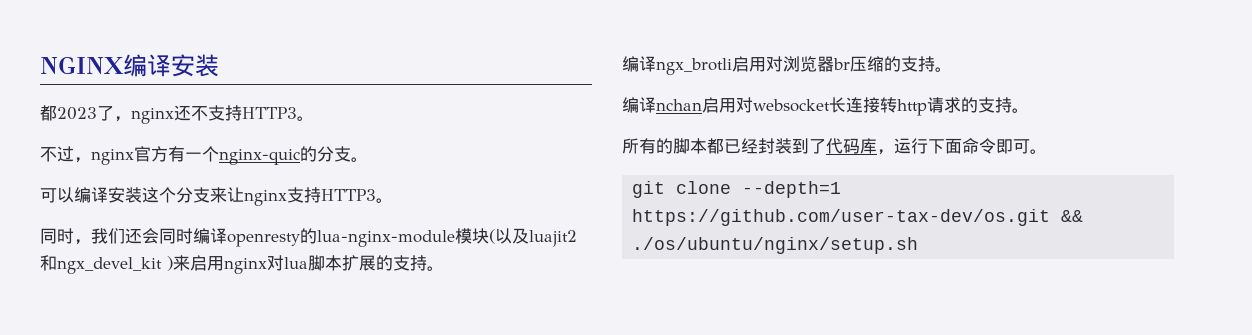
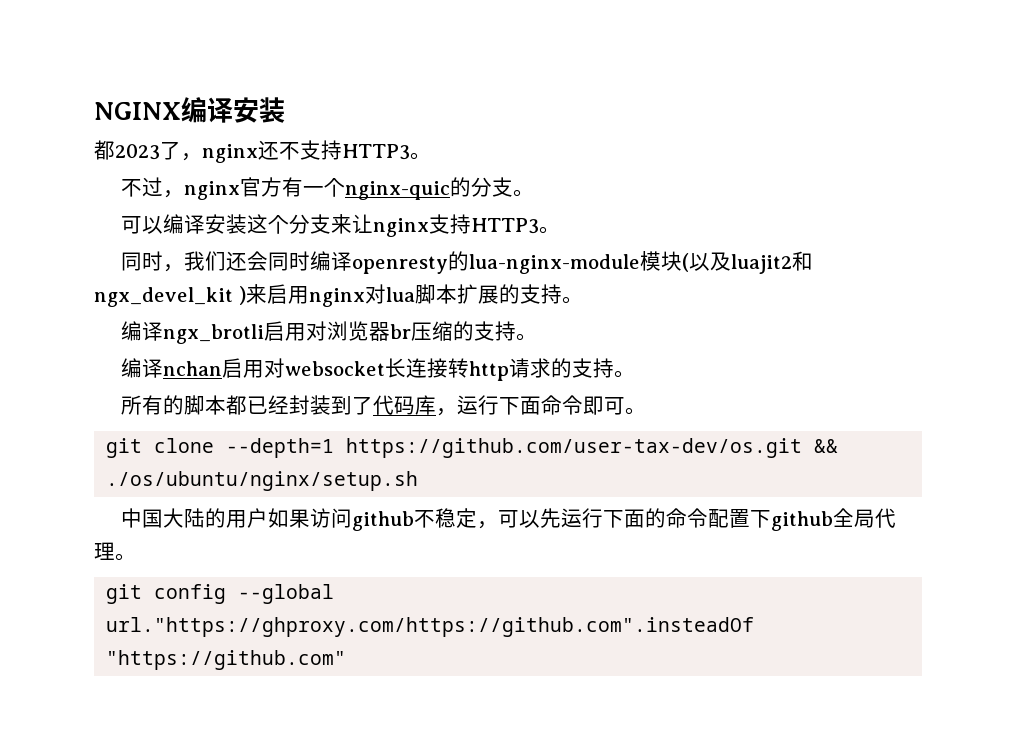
+ 中国大陆的用户如果访问github不稳定，可以先运行下面的命令配置下github全局代理。
+ git config --global url."https://ghproxy.com/https://github.com".insteadOf "https://github.com"

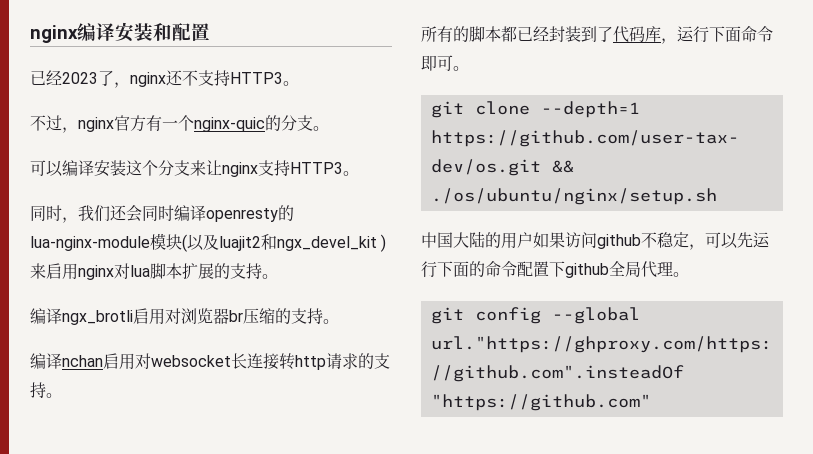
- NGINX编译安装
- 都2023了，nginx还不支持HTTP3。
+ nginx编译安装和配置
+ 已经2023了，nginx还不支持HTTP3。

